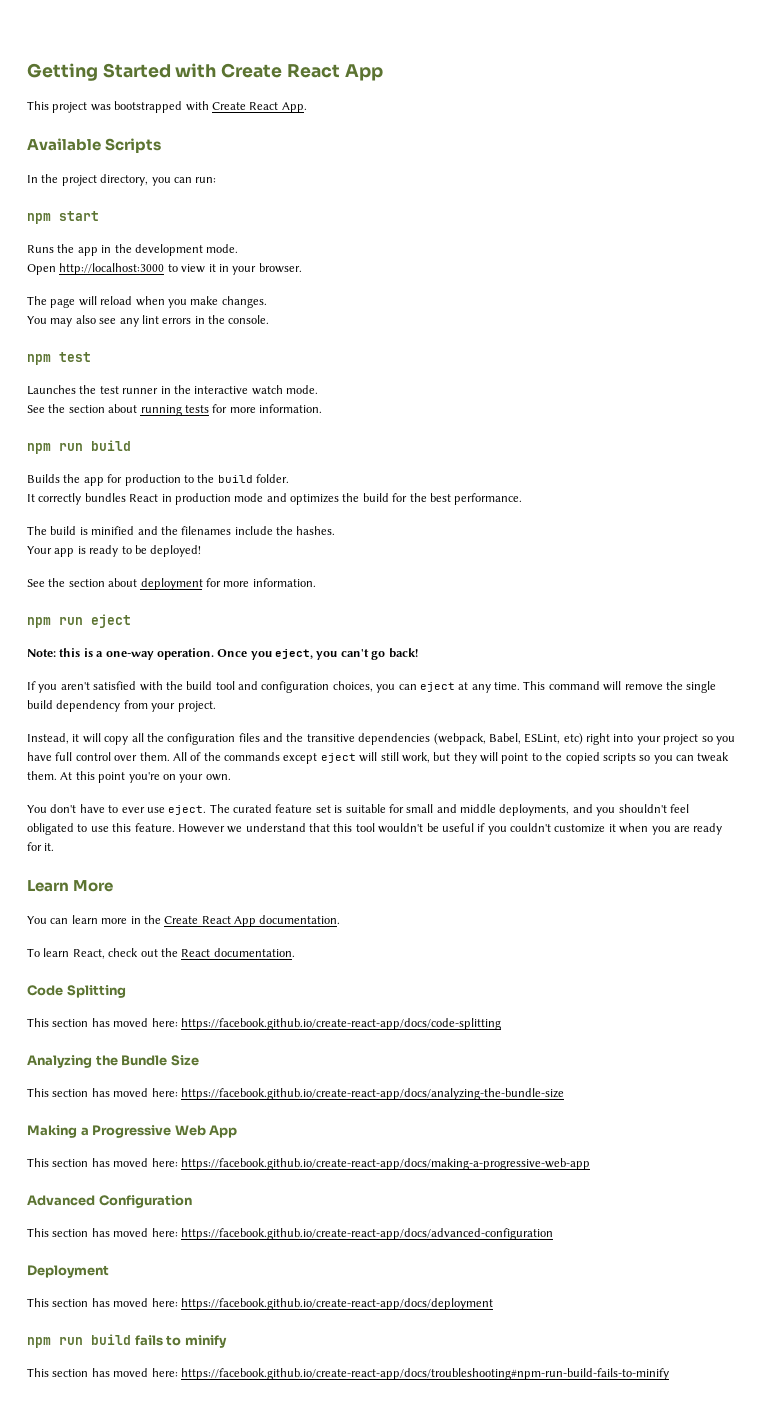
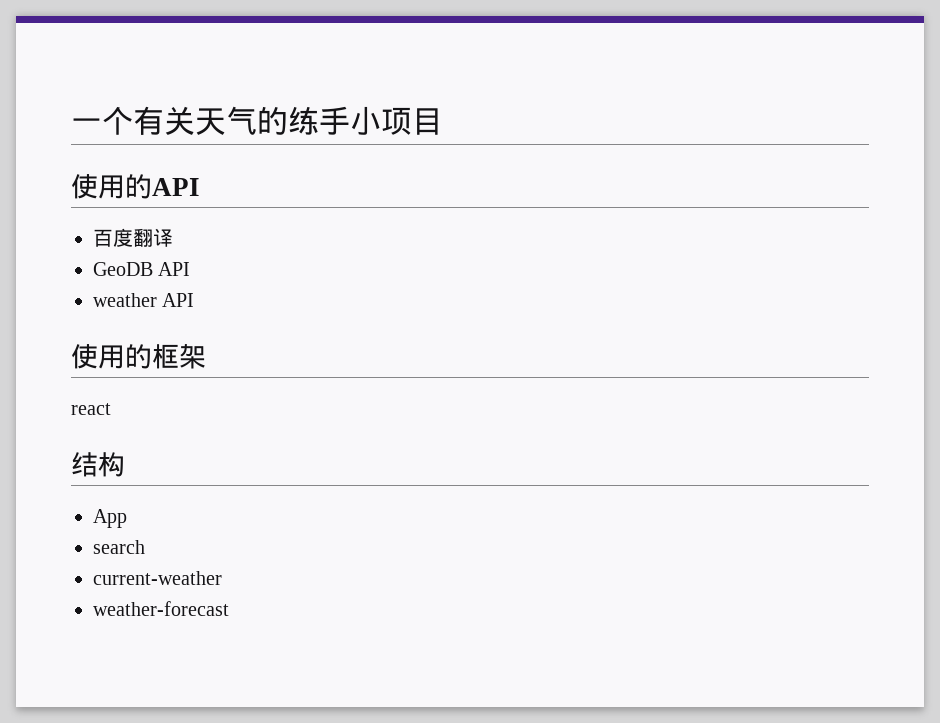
- Getting Started with Create React App
- This project was bootstrapped with Create React App.
- Available Scripts
- In the project directory, you can run:
- npm start
- Runs the app in the development mode.
- Open http://localhost:3000 to view it in your browser.
- The page will reload when you make changes.
- You may also see any lint errors in the console.
- npm test
- Launches the test runner in the interactive watch mode.
- See the section about running tests for more information.
- npm run build
- Builds the app for production to the build folder.
- It correctly bundles React in production mode and optimizes the build for the best performance.
- The build is minified and the filenames include the hashes.
- Your app is ready to be deployed!
- See the section about deployment for more information.
- npm run eject
- Note: this is a one-way operation. Once you eject, you can't go back!
- If you aren't satisfied with the build tool and configuration choices, you can eject at any time. This command will remove the single build dependency from your project.
- Instead, it will copy all the configuration files and the transitive dependencies (webpack, Babel, ESLint, etc) right into your project so you have full control over them. All of the commands except eject will still work, but they will point to the copied scripts so you can tweak them. At this point you're on your own.
- You don't have to ever use eject. The curated feature set is suitable for small and middle deployments, and you shouldn't feel obligated to use this feature. However we understand that this tool wouldn't be useful if you couldn't customize it when you are ready for it.
- Learn More
- You can learn more in the Create React App documentation.
- To learn React, check out the React documentation.
- Code Splitting
- This section has moved here: https://facebook.github.io/create-react-app/docs/code-splitting
- Analyzing the Bundle Size
- This section has moved here: https://facebook.github.io/create-react-app/docs/analyzing-the-bundle-size
- Making a Progressive Web App
- This section has moved here: https://facebook.github.io/create-react-app/docs/making-a-progressive-web-app
- Advanced Configuration
- This section has moved here: https://facebook.github.io/create-react-app/docs/advanced-configuration
- Deployment
- This section has moved here: https://facebook.github.io/create-react-app/docs/deployment
- npm run build fails to minify
- This section has moved here: https://facebook.github.io/create-react-app/docs/troubleshooting#npm-run-build-fails-to-minify
+ 一个有关天气的练手小项目
+ 使用的API
+ 百度翻译
+ GeoDB API
+ weather API
+ 使用的框架
+ react
+ 结构
+ App
+ search
+ current-weather
+ weather-forecast

